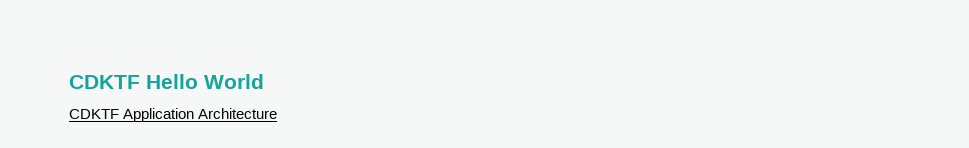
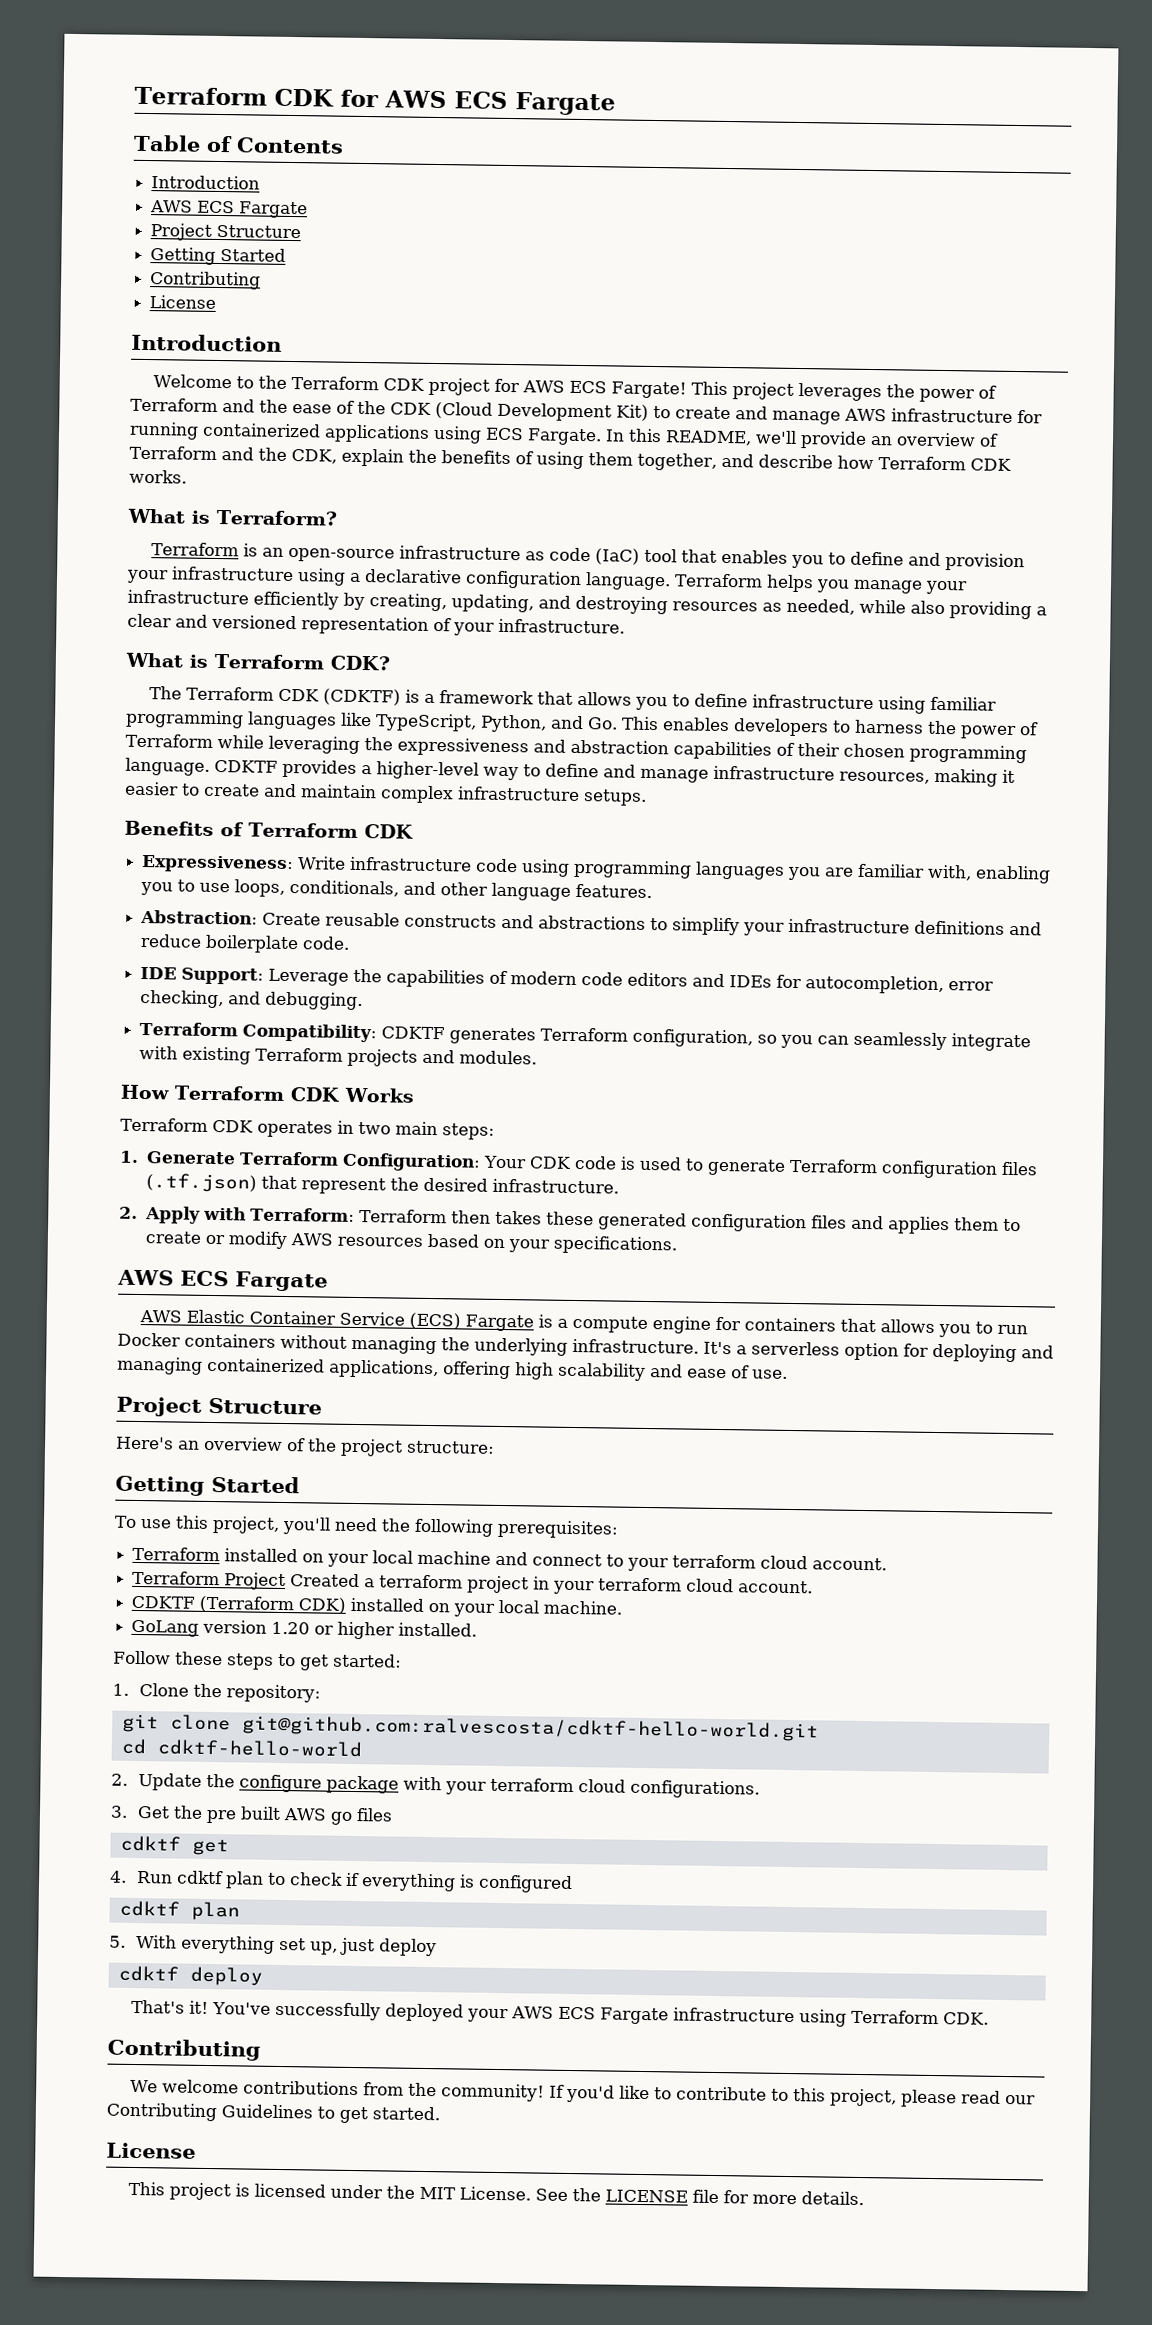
- CDKTF Hello World
- CDKTF Application Architecture
+ Terraform CDK for AWS ECS Fargate
+ Table of Contents
+ Introduction
+ AWS ECS Fargate
+ Project Structure
+ Getting Started
+ Contributing
+ License
+ Introduction
+ Welcome to the Terraform CDK project for AWS ECS Fargate! This project leverages the power of Terraform and the ease of the CDK (Cloud Development Kit) to create and manage AWS infrastructure for running containerized applications using ECS Fargate. In this README, we'll provide an overview of Terraform and the CDK, explain the benefits of using them together, and describe how Terraform CDK works.
+ What is Terraform?
+ Terraform is an open-source infrastructure as code (IaC) tool that enables you to define and provision your infrastructure using a declarative configuration language. Terraform helps you manage your infrastructure efficiently by creating, updating, and destroying resources as needed, while also providing a clear and versioned representation of your infrastructure.
+ What is Terraform CDK?
+ The Terraform CDK (CDKTF) is a framework that allows you to define infrastructure using familiar programming languages like TypeScript, Python, and Go. This enables developers to harness the power of Terraform while leveraging the expressiveness and abstraction capabilities of their chosen programming language. CDKTF provides a higher-level way to define and manage infrastructure resources, making it easier to create and maintain complex infrastructure setups.
+ Benefits of Terraform CDK
+ Expressiveness: Write infrastructure code using programming languages you are familiar with, enabling you to use loops, conditionals, and other language features.
+ Abstraction: Create reusable constructs and abstractions to simplify your infrastructure definitions and reduce boilerplate code.
+ IDE Support: Leverage the capabilities of modern code editors and IDEs for autocompletion, error checking, and debugging.
+ Terraform Compatibility: CDKTF generates Terraform configuration, so you can seamlessly integrate with existing Terraform projects and modules.
+ How Terraform CDK Works
+ Terraform CDK operates in two main steps:
+ 1. Generate Terraform Configuration: Your CDK code is used to generate Terraform configuration files (.tf.json) that represent the desired infrastructure.
+ 2. Apply with Terraform: Terraform then takes these generated configuration files and applies them to create or modify AWS resources based on your specifications.
+ AWS ECS Fargate
+ AWS Elastic Container Service (ECS) Fargate is a compute engine for containers that allows you to run Docker containers without managing the underlying infrastructure. It's a serverless option for deploying and managing containerized applications, offering high scalability and ease of use.
+ Project Structure
+ Here's an overview of the project structure:
+ Getting Started
+ To use this project, you'll need the following prerequisites:
+ Terraform installed on your local machine and connect to your terraform cloud account.
+ Terraform Project Created a terraform project in your terraform cloud account.
+ CDKTF (Terraform CDK) installed on your local machine.
+ GoLang version 1.20 or higher installed.
+ Follow these steps to get started:
+ 1. Clone the repository:
+ git clone git@github.com:ralvescosta/cdktf-hello-world.git
+ cd cdktf-hello-world
+ 2. Update the configure package with your terraform cloud configurations.
+ 3. Get the pre built AWS go files
+ cdktf get
+ 4. Run cdktf plan to check if everything is configured
+ cdktf plan
+ 5. With everything set up, just deploy
+ cdktf deploy
+ That's it! You've successfully deployed your AWS ECS Fargate infrastructure using Terraform CDK.
+ Contributing
+ We welcome contributions from the community! If you'd like to contribute to this project, please read our Contributing Guidelines to get started.
+ License
+ This project is licensed under the MIT License. See the LICENSE file for more details.

